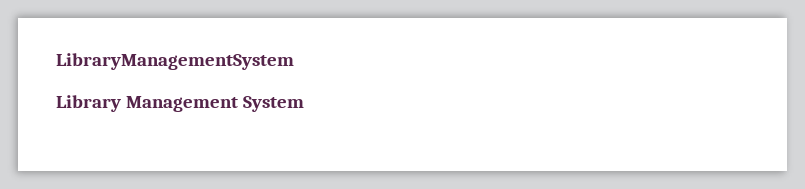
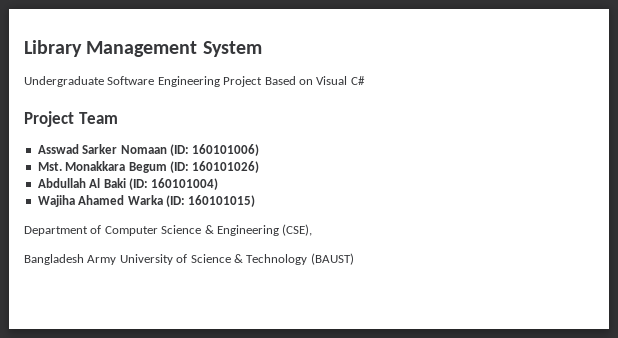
- LibraryManagementSystem
+ Undergraduate Software Engineering Project Based on Visual C#
+ Project Team
+ Asswad Sarker Nomaan (ID: 160101006)
+ Mst. Monakkara Begum (ID: 160101026)
+ Abdullah Al Baki (ID: 160101004)
+ Wajiha Ahamed Warka (ID: 160101015)
+ Department of Computer Science & Engineering (CSE),
+ Bangladesh Army University of Science & Technology (BAUST)

